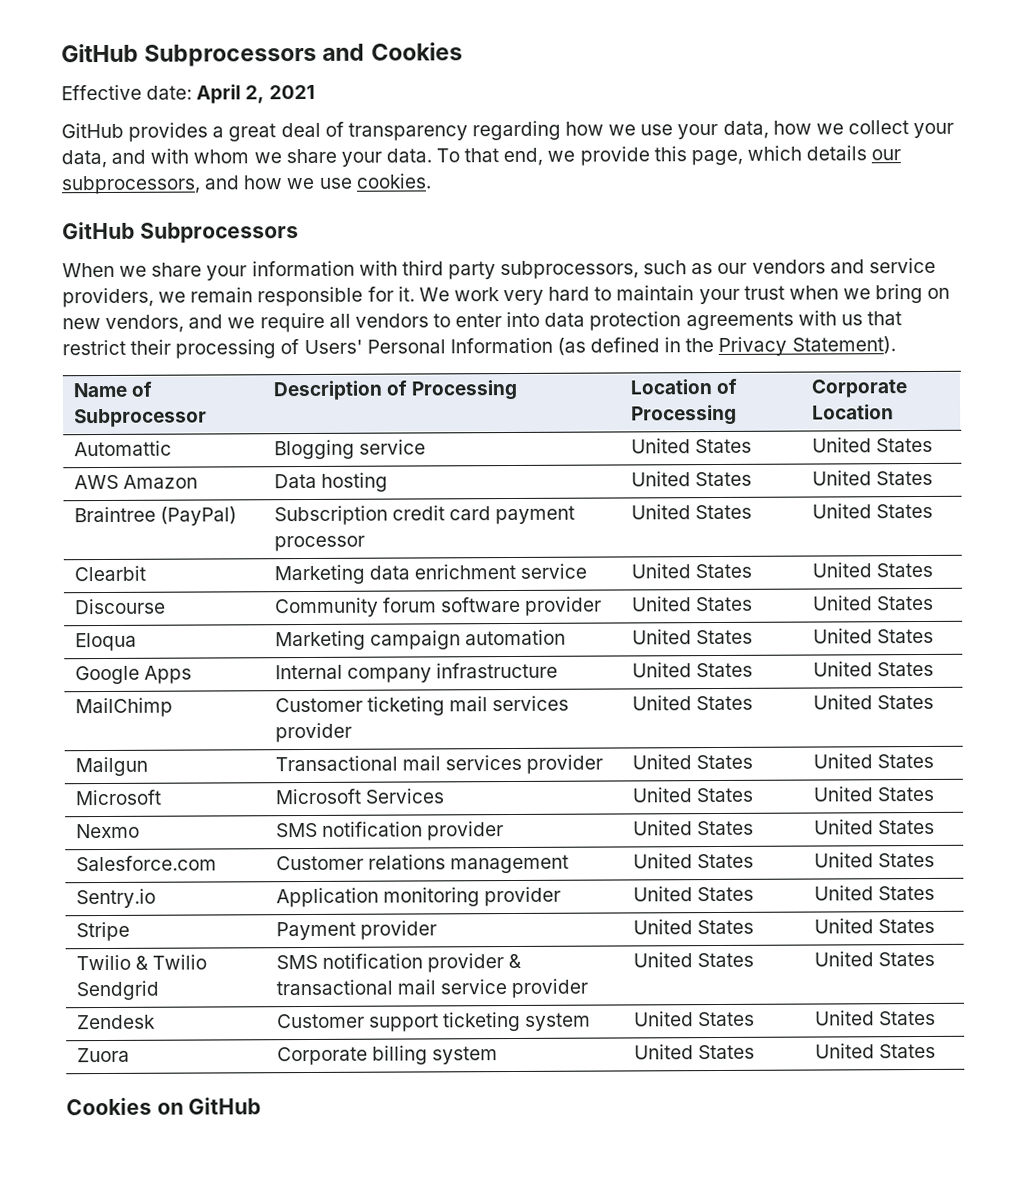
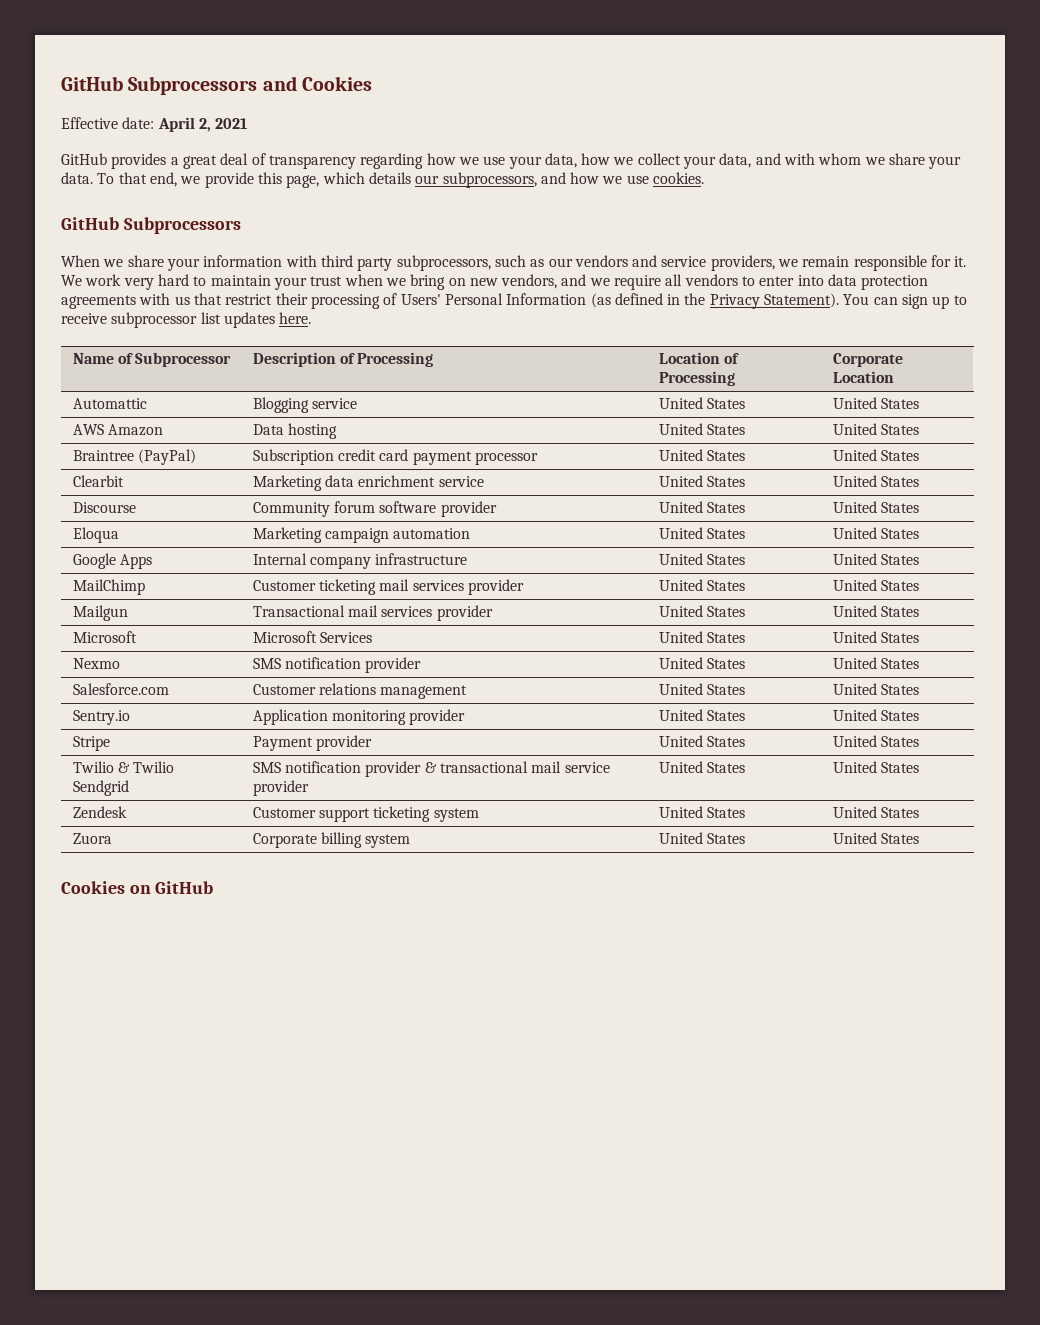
+ You can sign up to receive subprocessor list updates here.

